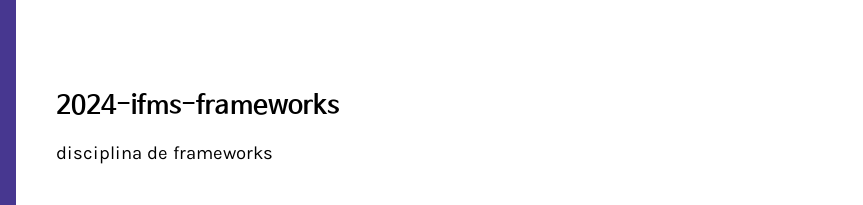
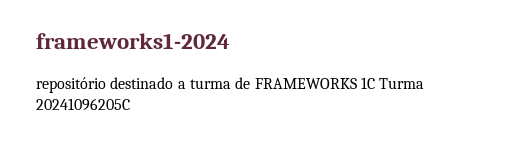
- 2024-ifms-frameworks
- disciplina de frameworks
+ frameworks1-2024
+ repositório destinado a turma de FRAMEWORKS 1C Turma 20241096205C

